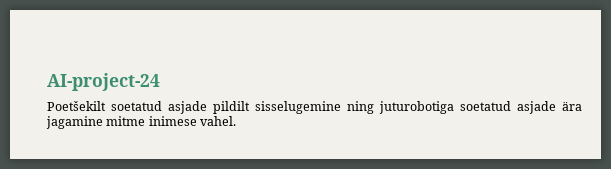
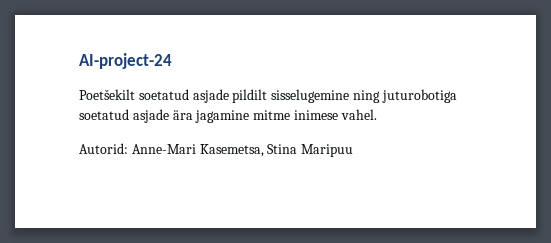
+ Autorid: Anne-Mari Kasemetsa, Stina Maripuu

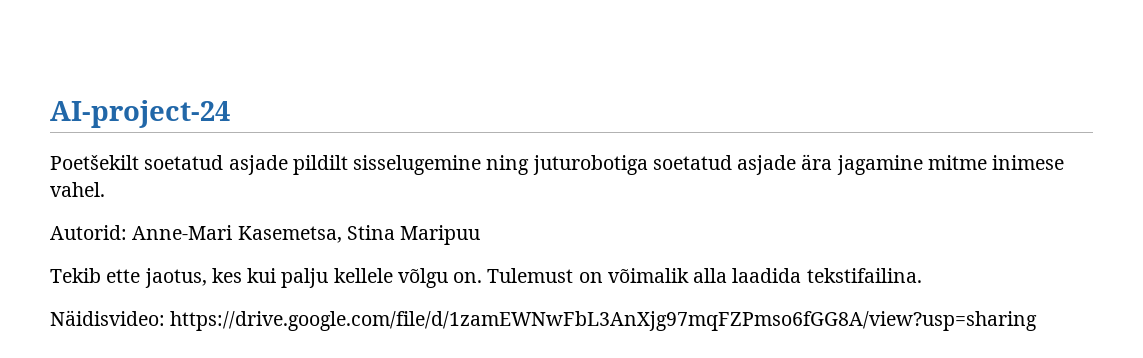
+ Tekib ette jaotus, kes kui palju kellele võlgu on. Tulemust on võimalik alla laadida tekstifailina.
+ Näidisvideo: https://drive.google.com/file/d/1zamEWNwFbL3AnXjg97mqFZPmso6fGG8A/view?usp=sharing

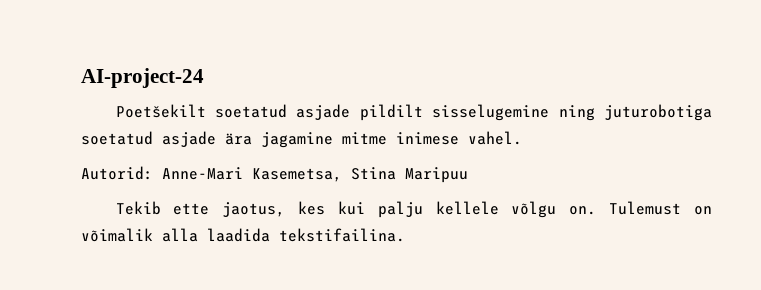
- Näidisvideo: https://drive.google.com/file/d/1zamEWNwFbL3AnXjg97mqFZPmso6fGG8A/view?usp=sharing

